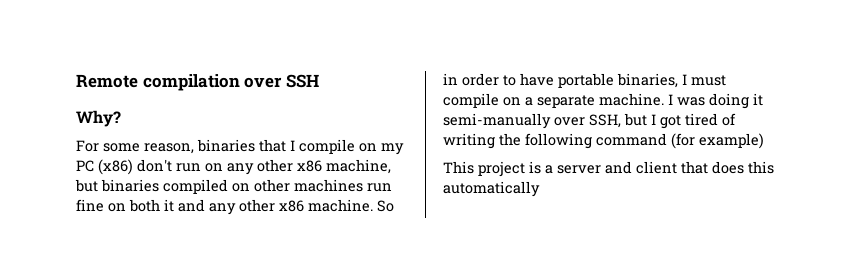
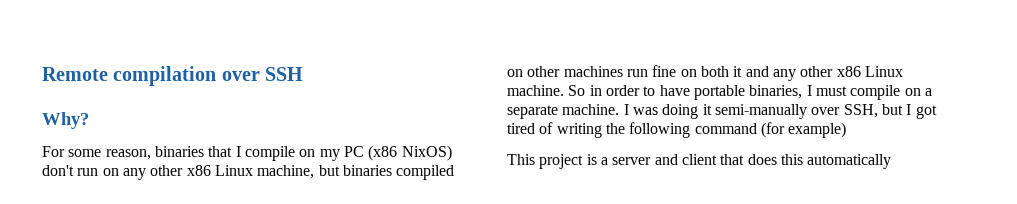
- For some reason, binaries that I compile on my PC (x86) don't run on any other x86 machine, but binaries compiled on other machines run fine on both it and any other x86 machine.
+ For some reason, binaries that I compile on my PC (x86 NixOS) don't run on any other x86 Linux machine, but binaries compiled on other machines run fine on both it and any other x86 Linux machine.

